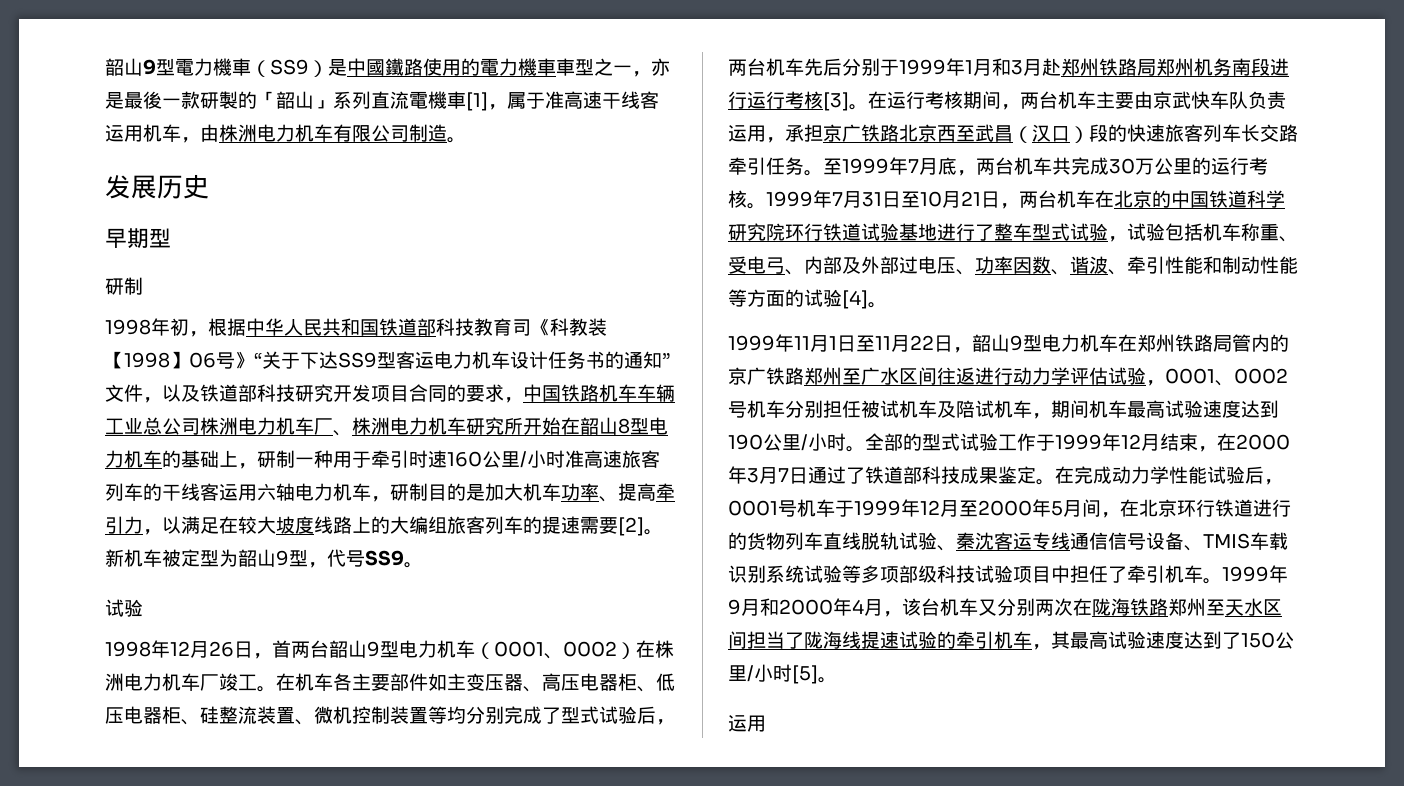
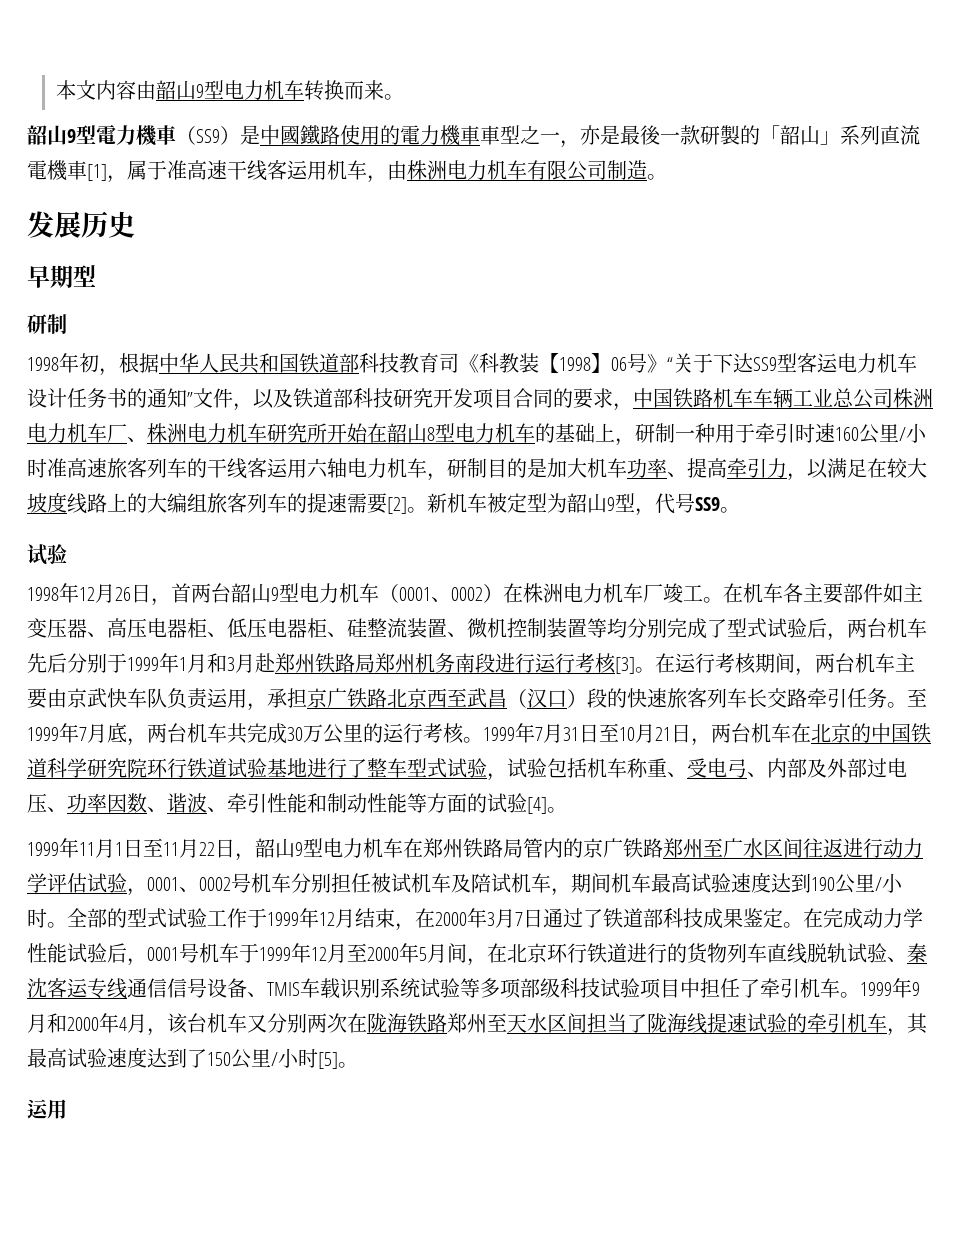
+ 本文内容由韶山9型电力机车转换而来。

